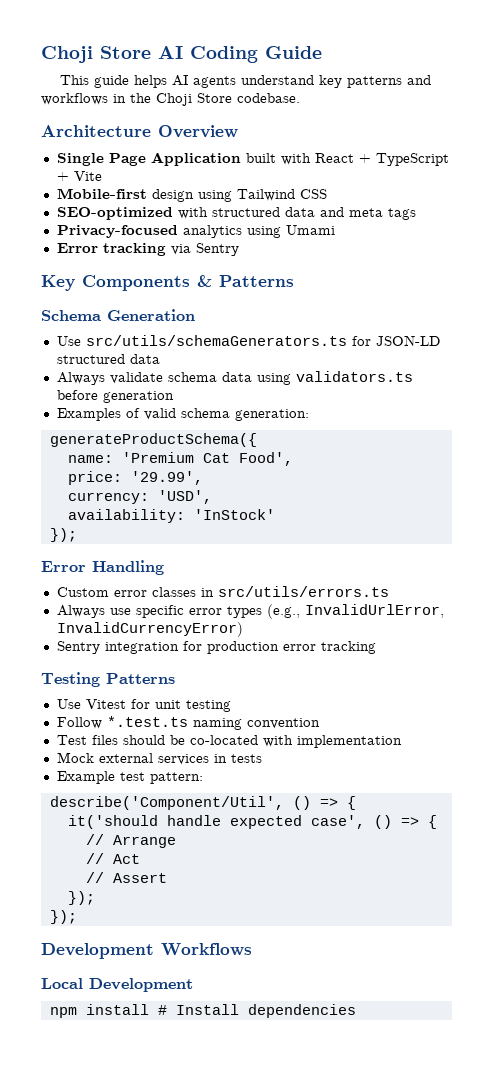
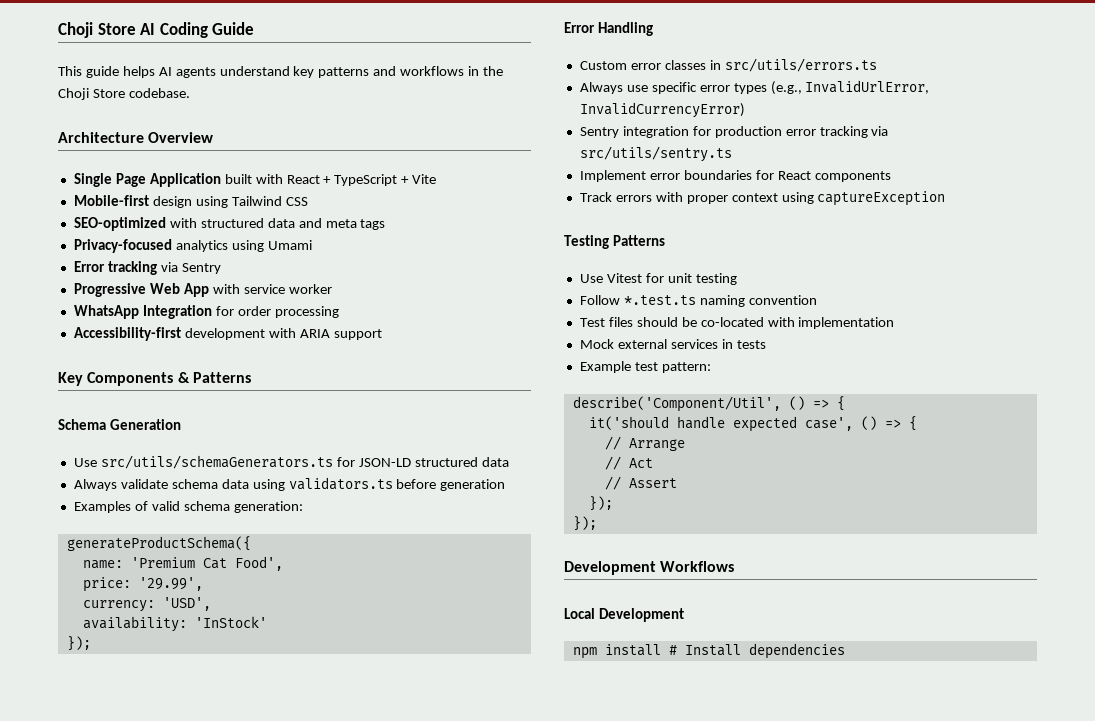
+ Progressive Web App with service worker
+ WhatsApp Integration for order processing
+ Accessibility-first development with ARIA support
- Sentry integration for production error tracking
+ Sentry integration for production error tracking via src/utils/sentry.ts
+ Implement error boundaries for React components
+ Track errors with proper context using captureException

